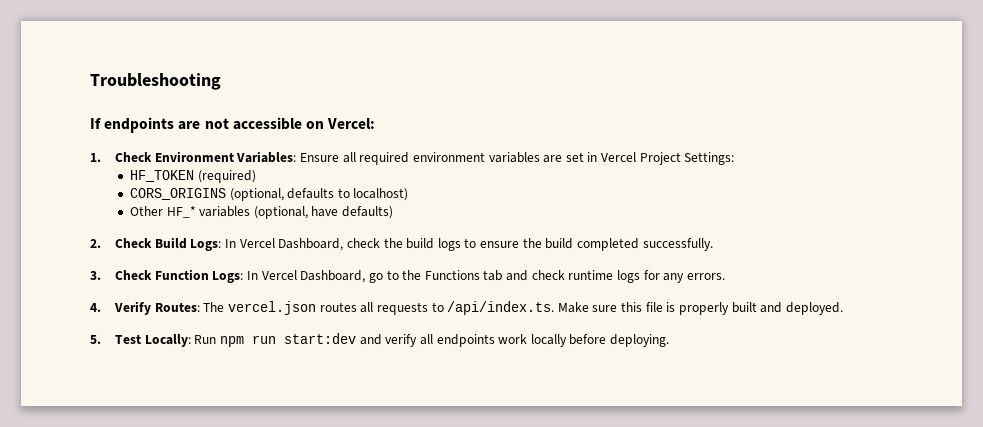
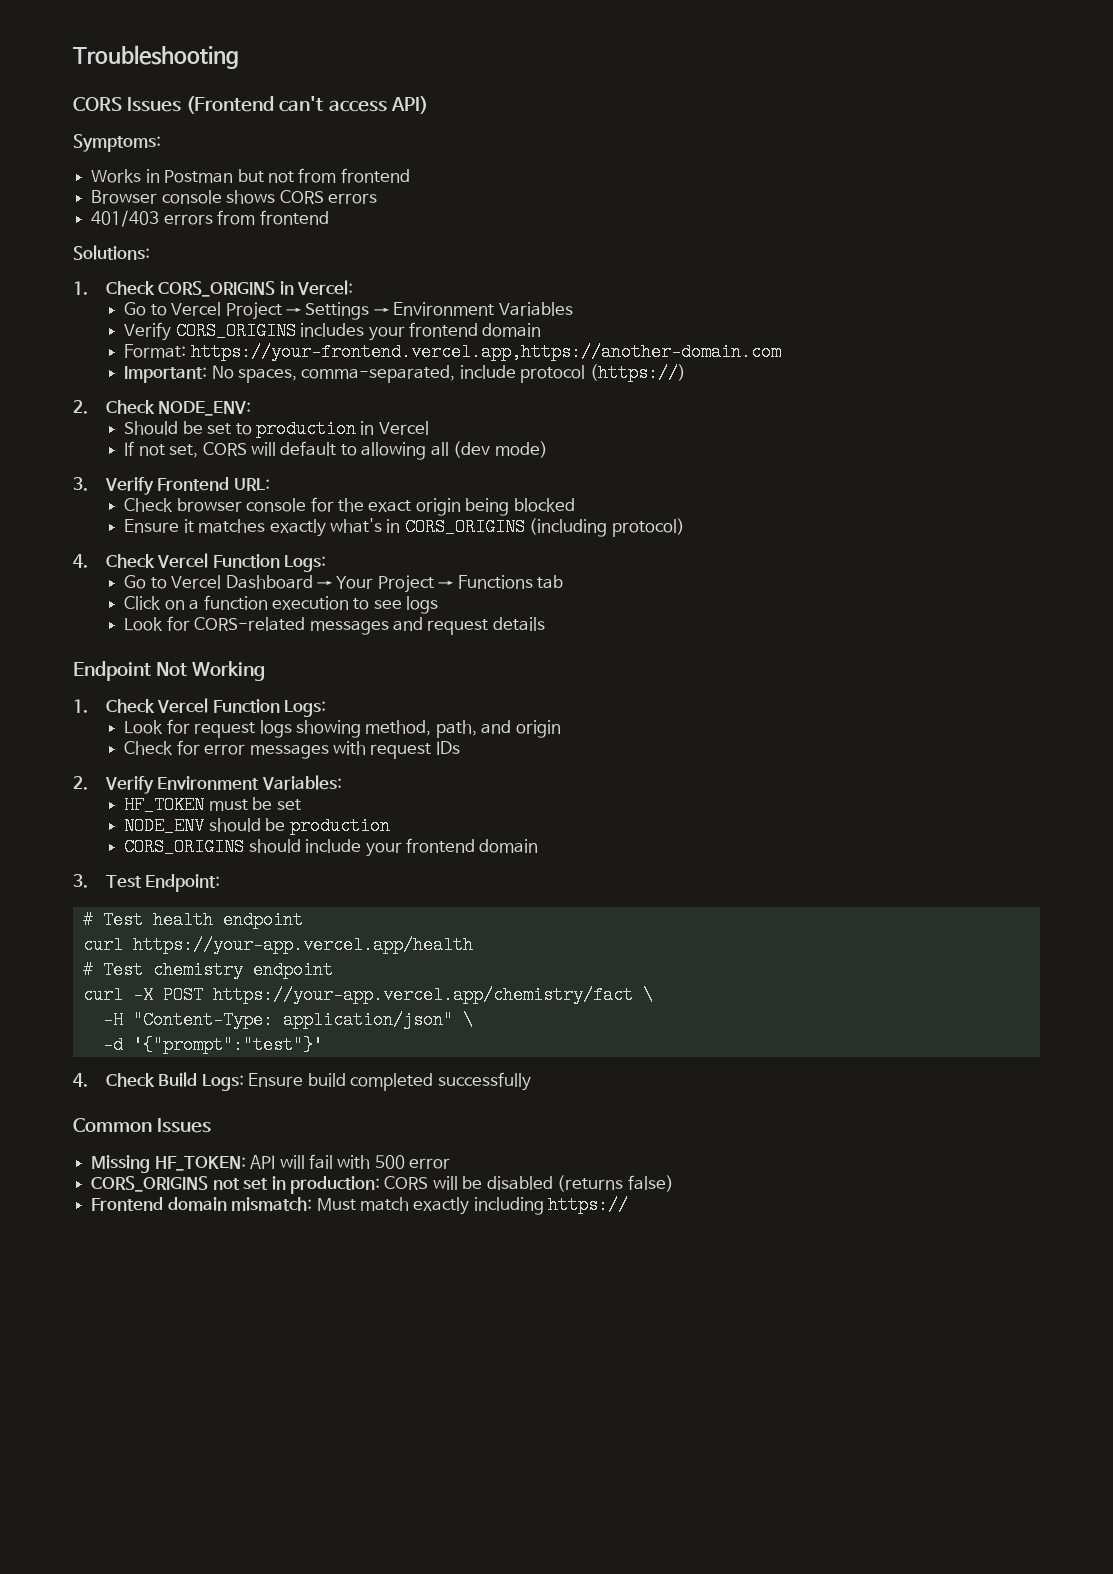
- If endpoints are not accessible on Vercel:
- 1. Check Environment Variables: Ensure all required environment variables are set in Vercel Project Settings:
- HF_TOKEN (required)
- CORS_ORIGINS (optional, defaults to localhost)
- Other HF_* variables (optional, have defaults)
- 2. Check Build Logs: In Vercel Dashboard, check the build logs to ensure the build completed successfully.
- 3. Check Function Logs: In Vercel Dashboard, go to the Functions tab and check runtime logs for any errors.
- 4. Verify Routes: The vercel.json routes all requests to /api/index.ts. Make sure this file is properly built and deployed.
- 5. Test Locally: Run npm run start:dev and verify all endpoints work locally before deploying.
+ CORS Issues (Frontend can't access API)
+ Symptoms:
+ Works in Postman but not from frontend
+ Browser console shows CORS errors
+ 401/403 errors from frontend
+ Solutions:
+ 1. Check CORS_ORIGINS in Vercel:
+ Go to Vercel Project → Settings → Environment Variables
+ Verify CORS_ORIGINS includes your frontend domain
+ Format: https://your-frontend.vercel.app,https://another-domain.com
+ Important: No spaces, comma-separated, include protocol (https://)
+ 2. Check NODE_ENV:
+ Should be set to production in Vercel
+ If not set, CORS will default to allowing all (dev mode)
+ 3. Verify Frontend URL:
+ Check browser console for the exact origin being blocked
+ Ensure it matches exactly what's in CORS_ORIGINS (including protocol)
+ 4. Check Vercel Function Logs:
+ Go to Vercel Dashboard → Your Project → Functions tab
+ Click on a function execution to see logs
+ Look for CORS-related messages and request details
+ Endpoint Not Working
+ 1. Check Vercel Function Logs:
+ Look for request logs showing method, path, and origin
+ Check for error messages with request IDs
+ 2. Verify Environment Variables:
+ HF_TOKEN must be set
+ NODE_ENV should be production
+ CORS_ORIGINS should include your frontend domain
+ 3. Test Endpoint:
+ # Test health endpoint
+ curl https://your-app.vercel.app/health
+ # Test chemistry endpoint
+ curl -X POST https://your-app.vercel.app/chemistry/fact \
+ -H "Content-Type: application/json" \
+ -d '{"prompt":"test"}'
+ 4. Check Build Logs: Ensure build completed successfully
+ Common Issues
+ Missing HF_TOKEN: API will fail with 500 error
+ CORS_ORIGINS not set in production: CORS will be disabled (returns false)
+ Frontend domain mismatch: Must match exactly including https://

